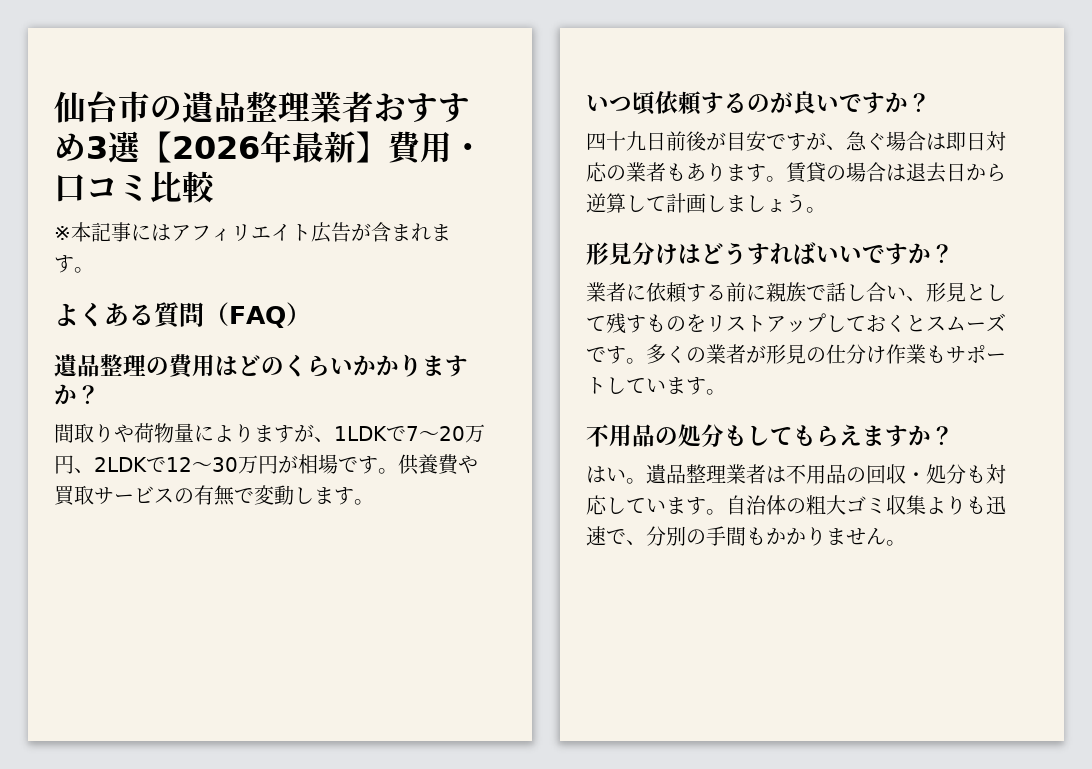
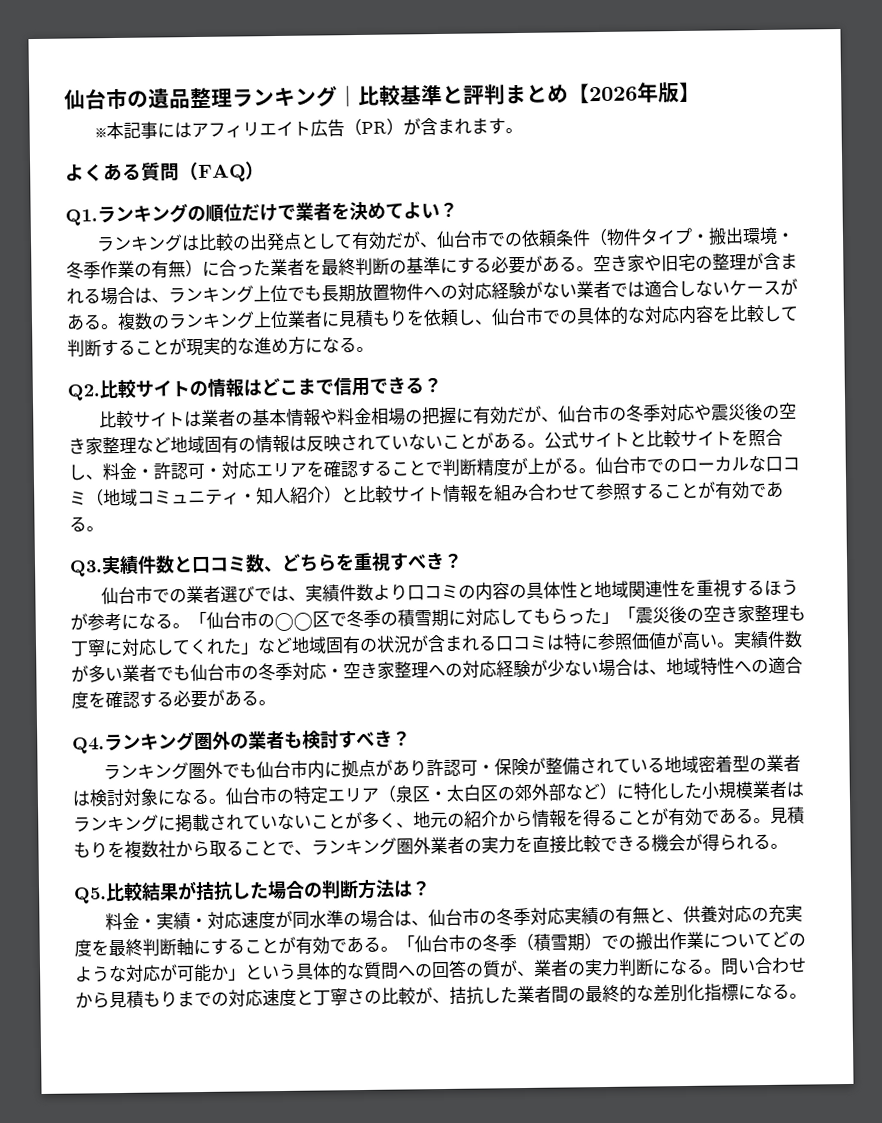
- 仙台市の遺品整理業者おすすめ3選【2026年最新】費用・口コミ比較
+ 仙台市の遺品整理ランキング｜比較基準と評判まとめ【2026年版】
- ※本記事にはアフィリエイト広告が含まれます。
+ ※本記事にはアフィリエイト広告（PR）が含まれます。
- 遺品整理の費用はどのくらいかかりますか？
- 間取りや荷物量によりますが、1LDKで7〜20万円、2LDKで12〜30万円が相場です。供養費や買取サービスの有無で変動します。
- いつ頃依頼するのが良いですか？
- 四十九日前後が目安ですが、急ぐ場合は即日対応の業者もあります。賃貸の場合は退去日から逆算して計画しましょう。
- 形見分けはどうすればいいですか？
- 業者に依頼する前に親族で話し合い、形見として残すものをリストアップしておくとスムーズです。多くの業者が形見の仕分け作業もサポートしています。
- 不用品の処分もしてもらえますか？
- はい。遺品整理業者は不用品の回収・処分も対応しています。自治体の粗大ゴミ収集よりも迅速で、分別の手間もかかりません。
+ Q1.ランキングの順位だけで業者を決めてよい？
+ ランキングは比較の出発点として有効だが、仙台市での依頼条件（物件タイプ・搬出環境・冬季作業の有無）に合った業者を最終判断の基準にする必要がある。空き家や旧宅の整理が含まれる場合は、ランキング上位でも長期放置物件への対応経験がない業者では適合しないケースがある。複数のランキング上位業者に見積もりを依頼し、仙台市での具体的な対応内容を比較して判断することが現実的な進め方になる。
+ Q2.比較サイトの情報はどこまで信用できる？
+ 比較サイトは業者の基本情報や料金相場の把握に有効だが、仙台市の冬季対応や震災後の空き家整理など地域固有の情報は反映されていないことがある。公式サイトと比較サイトを照合し、料金・許認可・対応エリアを確認することで判断精度が上がる。仙台市でのローカルな口コミ（地域コミュニティ・知人紹介）と比較サイト情報を組み合わせて参照することが有効である。
+ Q3.実績件数と口コミ数、どちらを重視すべき？
+ 仙台市での業者選びでは、実績件数より口コミの内容の具体性と地域関連性を重視するほうが参考になる。「仙台市の○○区で冬季の積雪期に対応してもらった」「震災後の空き家整理も丁寧に対応してくれた」など地域固有の状況が含まれる口コミは特に参照価値が高い。実績件数が多い業者でも仙台市の冬季対応・空き家整理への対応経験が少ない場合は、地域特性への適合度を確認する必要がある。
+ Q4.ランキング圏外の業者も検討すべき？
+ ランキング圏外でも仙台市内に拠点があり許認可・保険が整備されている地域密着型の業者は検討対象になる。仙台市の特定エリア（泉区・太白区の郊外部など）に特化した小規模業者はランキングに掲載されていないことが多く、地元の紹介から情報を得ることが有効である。見積もりを複数社から取ることで、ランキング圏外業者の実力を直接比較できる機会が得られる。
+ Q5.比較結果が拮抗した場合の判断方法は？
+ 料金・実績・対応速度が同水準の場合は、仙台市の冬季対応実績の有無と、供養対応の充実度を最終判断軸にすることが有効である。「仙台市の冬季（積雪期）での搬出作業についてどのような対応が可能か」という具体的な質問への回答の質が、業者の実力判断になる。問い合わせから見積もりまでの対応速度と丁寧さの比較が、拮抗した業者間の最終的な差別化指標になる。

